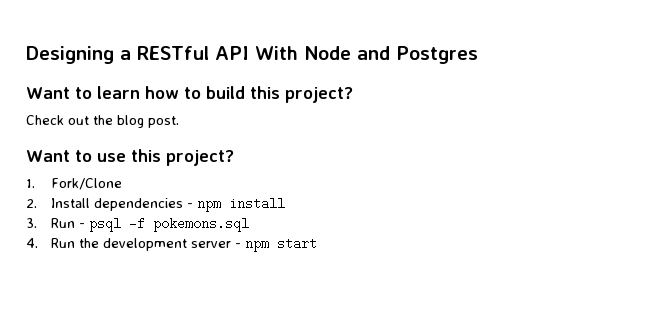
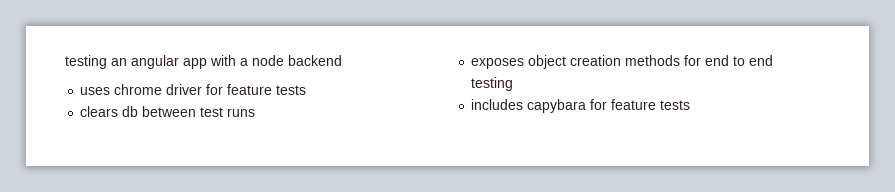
- Designing a RESTful API With Node and Postgres
- Want to learn how to build this project?
- Check out the blog post.
- Want to use this project?
- 1. Fork/Clone
- 2. Install dependencies - npm install
- 3. Run - psql -f pokemons.sql
- 4. Run the development server - npm start
+ testing an angular app with a node backend
+ uses chrome driver for feature tests
+ clears db between test runs
+ exposes object creation methods for end to end testing
+ includes capybara for feature tests

